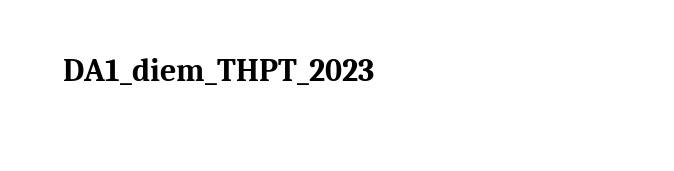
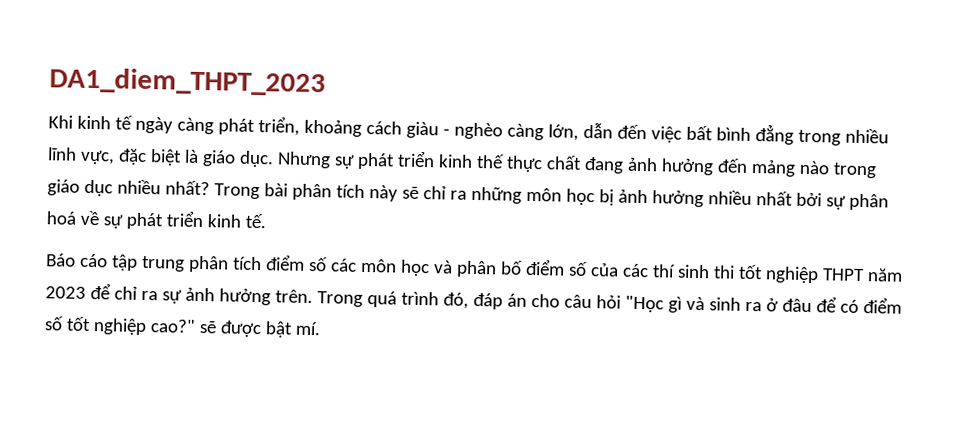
+ Khi kinh tế ngày càng phát triển, khoảng cách giàu - nghèo càng lớn, dẫn đến việc bất bình đẳng trong nhiều lĩnh vực, đặc biệt là giáo dục. Nhưng sự phát triển kinh thế thực chất đang ảnh hưởng đến mảng nào trong giáo dục nhiều nhất? Trong bài phân tích này sẽ chỉ ra những môn học bị ảnh hưởng nhiều nhất bởi sự phân hoá về sự phát triển kinh tế.
+ Báo cáo tập trung phân tích điểm số các môn học và phân bố điểm số của các thí sinh thi tốt nghiệp THPT năm 2023 để chỉ ra sự ảnh hưởng trên. Trong quá trình đó, đáp án cho câu hỏi "Học gì và sinh ra ở đâu để có điểm số tốt nghiệp cao?" sẽ được bật mí.

